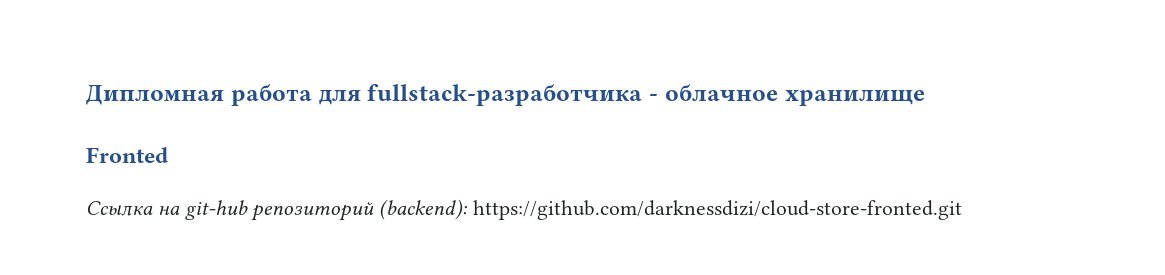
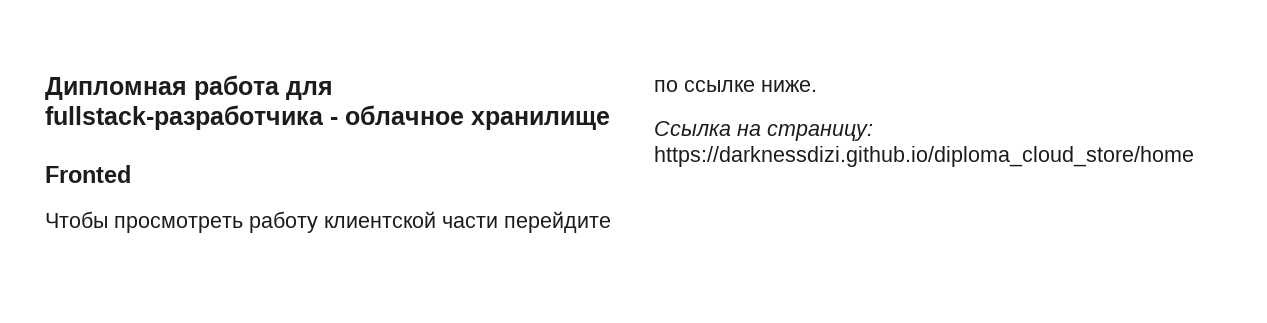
- Ссылка на git-hub репозиторий (backend): https://github.com/darknessdizi/cloud-store-fronted.git
+ Чтобы просмотреть работу клиентской части перейдите по ссылке ниже.
+ Ссылка на страницу: https://darknessdizi.github.io/diploma_cloud_store/home

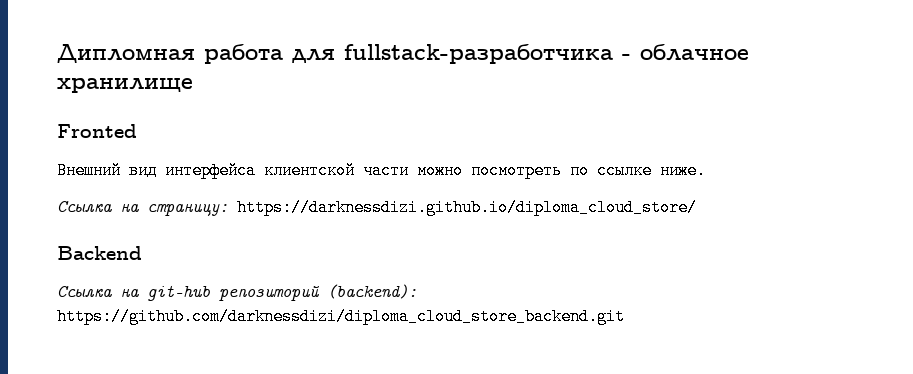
- Чтобы просмотреть работу клиентской части перейдите по ссылке ниже.
+ Внешний вид интерфейса клиентской части можно посмотреть по ссылке ниже.
- Ссылка на страницу: https://darknessdizi.github.io/diploma_cloud_store/home
+ Ссылка на страницу: https://darknessdizi.github.io/diploma_cloud_store/
+ Backend
+ Ссылка на git-hub репозиторий (backend): https://github.com/darknessdizi/diploma_cloud_store_backend.git

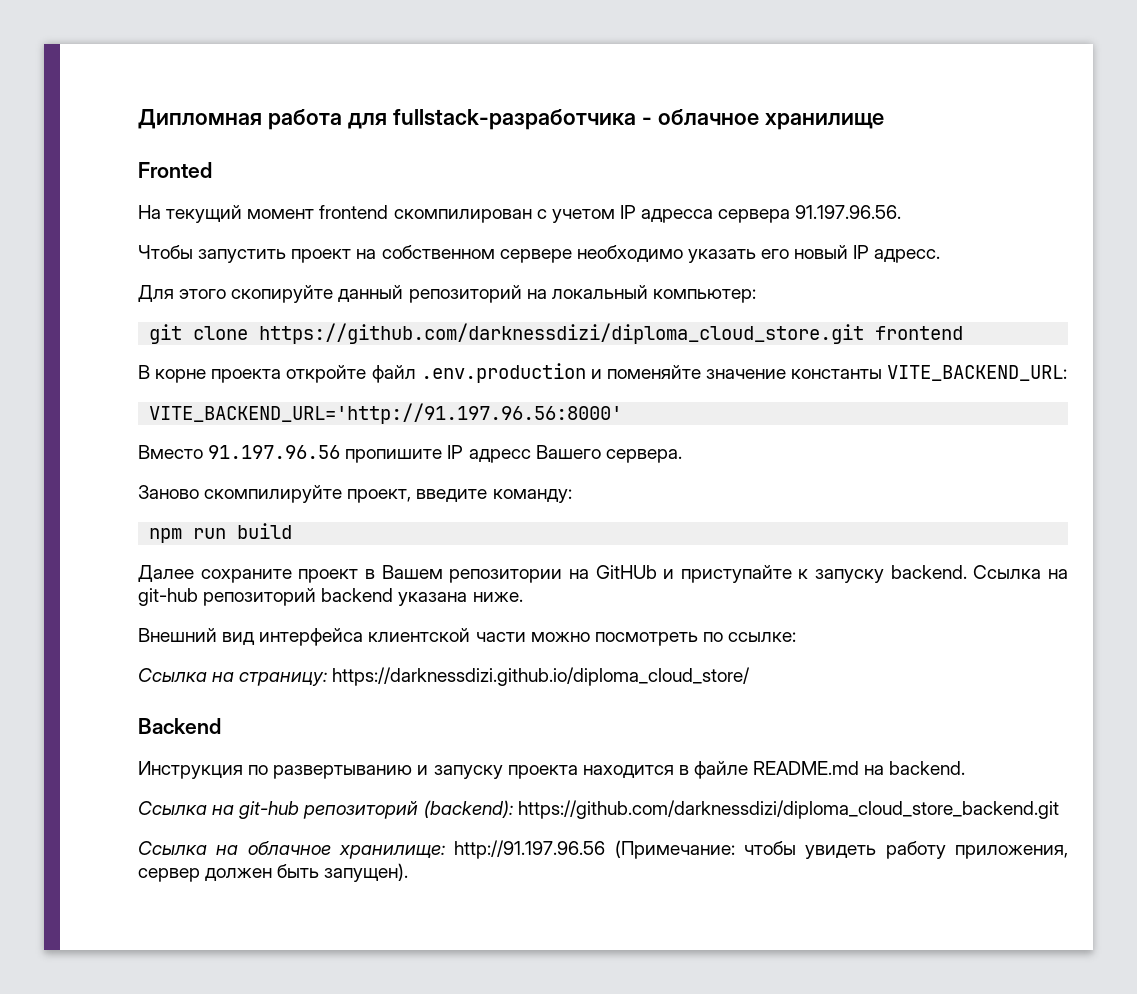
+ На текущий момент frontend скомпилирован с учетом IP адресса сервера 91.197.96.56.
+ Чтобы запустить проект на собственном сервере необходимо указать его новый IP адресс.
+ Для этого скопируйте данный репозиторий на локальный компьютер:
+ git clone https://github.com/darknessdizi/diploma_cloud_store.git frontend
+ В корне проекта откройте файл .env.production и поменяйте значение константы VITE_BACKEND_URL:
+ VITE_BACKEND_URL='http://91.197.96.56:8000'
+ Вместо 91.197.96.56 пропишите IP адресс Вашего сервера.
+ Заново скомпилируйте проект, введите команду:
+ npm run build
+ Далее сохраните проект в Вашем репозитории на GitHUb и приступайте к запуску backend. Ссылка на git-hub репозиторий backend указана ниже.
- Внешний вид интерфейса клиентской части можно посмотреть по ссылке ниже.
+ Внешний вид интерфейса клиентской части можно посмотреть по ссылке:
+ Инструкция по развертыванию и запуску проекта находится в файле README.md на backend.
+ Ссылка на облачное хранилище: http://91.197.96.56 (Примечание: чтобы увидеть работу приложения, сервер должен быть запущен).

